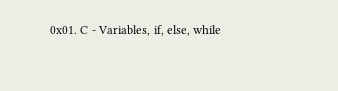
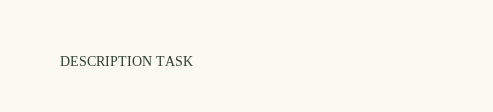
- 0x01. C - Variables, if, else, while
+ DESCRIPTION TASK

